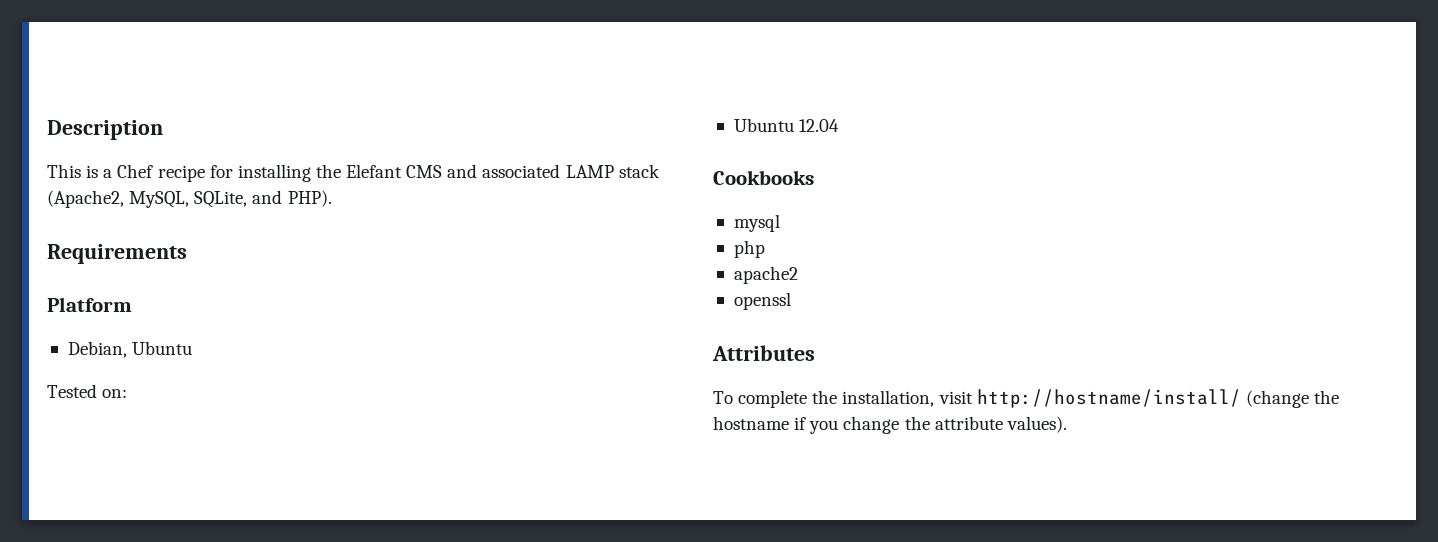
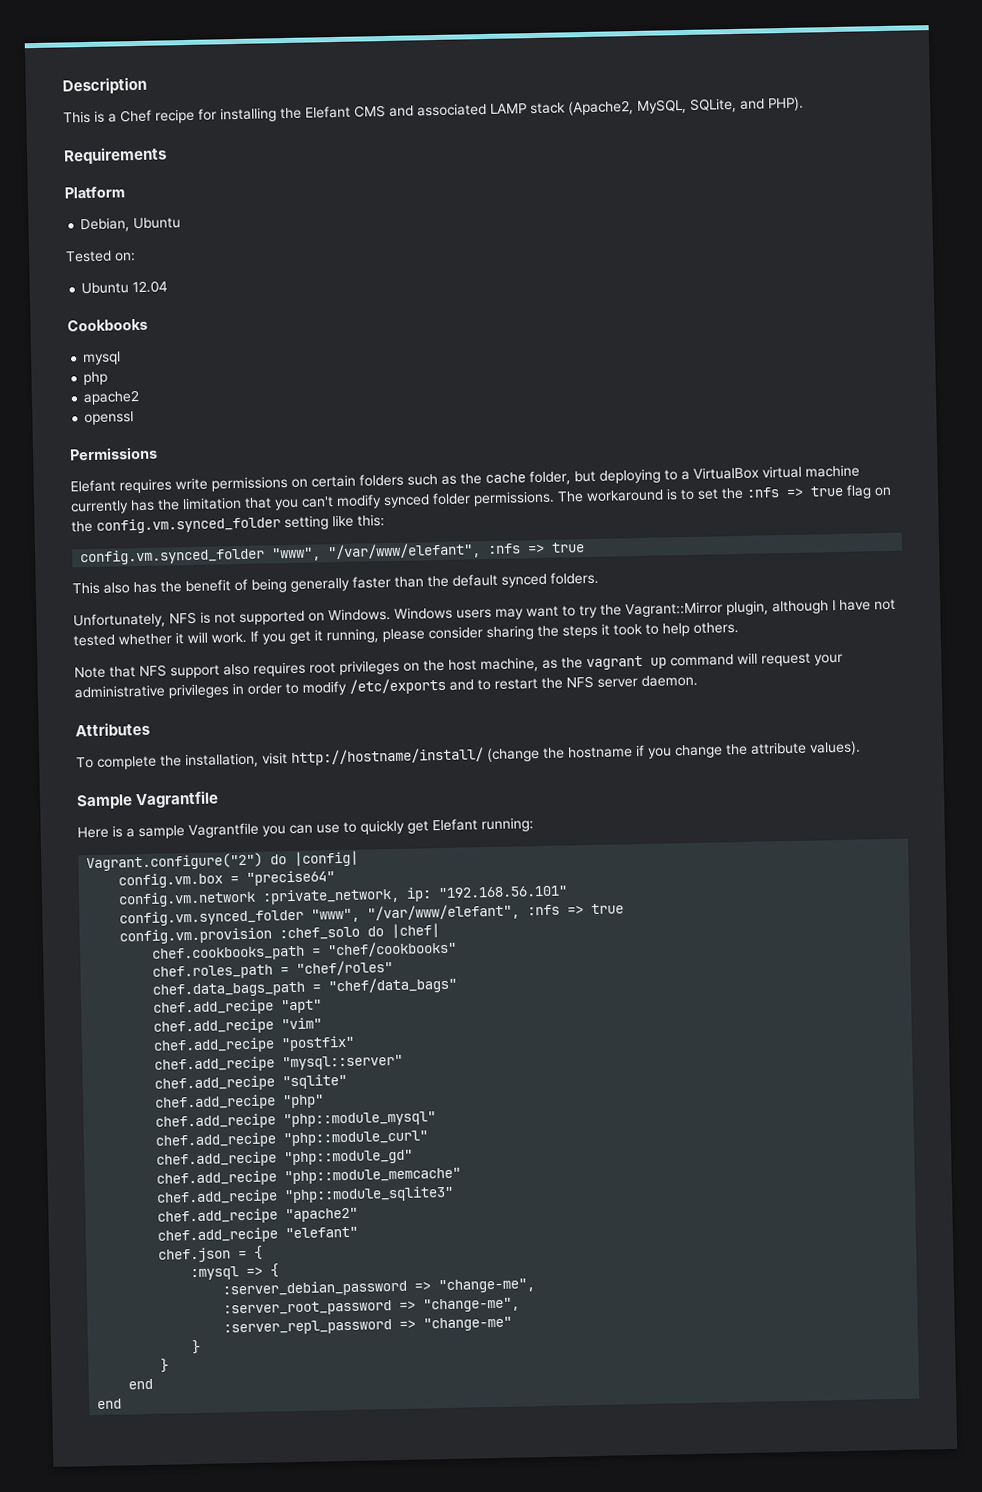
+ Permissions
+ Elefant requires write permissions on certain folders such as the cache folder, but deploying to a VirtualBox virtual machine currently has the limitation that you can't modify synced folder permissions. The workaround is to set the :nfs => true flag on the config.vm.synced_folder setting like this:
+ config.vm.synced_folder "www", "/var/www/elefant", :nfs => true
+ This also has the benefit of being generally faster than the default synced folders.
+ Unfortunately, NFS is not supported on Windows. Windows users may want to try the Vagrant::Mirror plugin, although I have not tested whether it will work. If you get it running, please consider sharing the steps it took to help others.
+ Note that NFS support also requires root privileges on the host machine, as the vagrant up command will request your administrative privileges in order to modify /etc/exports and to restart the NFS server daemon.
+ Sample Vagrantfile
+ Here is a sample Vagrantfile you can use to quickly get Elefant running:
+ Vagrant.configure("2") do |config|
+ config.vm.box = "precise64"
+ config.vm.network :private_network, ip: "192.168.56.101"
+ config.vm.synced_folder "www", "/var/www/elefant", :nfs => true
+ config.vm.provision :chef_solo do |chef|
+ chef.cookbooks_path = "chef/cookbooks"
+ chef.roles_path = "chef/roles"
+ chef.data_bags_path = "chef/data_bags"
+ chef.add_recipe "apt"
+ chef.add_recipe "vim"
+ chef.add_recipe "postfix"
+ chef.add_recipe "mysql::server"
+ chef.add_recipe "sqlite"
+ chef.add_recipe "php"
+ chef.add_recipe "php::module_mysql"
+ chef.add_recipe "php::module_curl"
+ chef.add_recipe "php::module_gd"
+ chef.add_recipe "php::module_memcache"
+ chef.add_recipe "php::module_sqlite3"
+ chef.add_recipe "apache2"
+ chef.add_recipe "elefant"
+ chef.json = {
+ :mysql => {
+ :server_debian_password => "change-me",
+ :server_root_password => "change-me",
+ :server_repl_password => "change-me"
+ }
+ }
+ end
+ end

